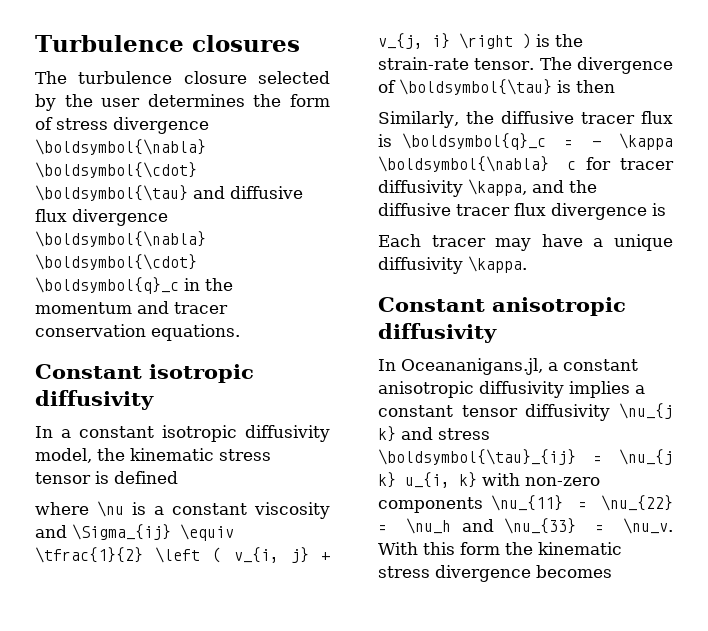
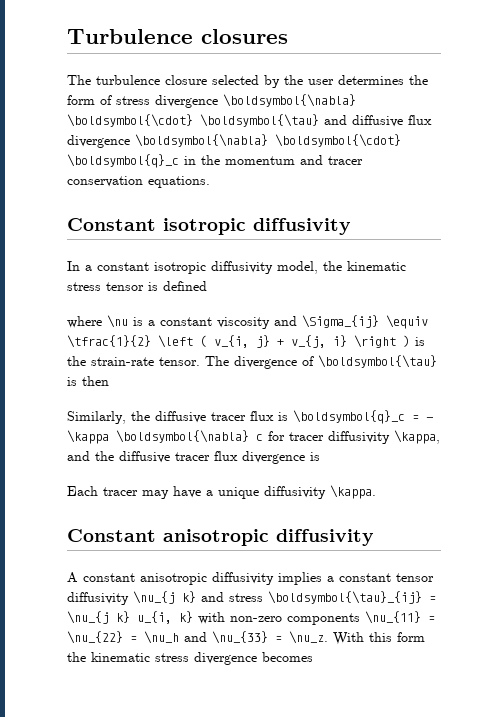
- In Oceananigans.jl, a constant anisotropic diffusivity implies a constant tensor diffusivity \nu_{j k} and stress \boldsymbol{\tau}_{ij} = \nu_{j k} u_{i, k} with non-zero components \nu_{11} = \nu_{22} = \nu_h and \nu_{33} = \nu_v.
+ A constant anisotropic diffusivity implies a constant tensor diffusivity \nu_{j k} and stress \boldsymbol{\tau}_{ij} = \nu_{j k} u_{i, k} with non-zero components \nu_{11} = \nu_{22} = \nu_h and \nu_{33} = \nu_z.

